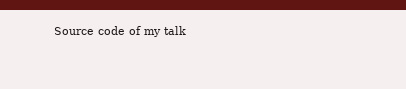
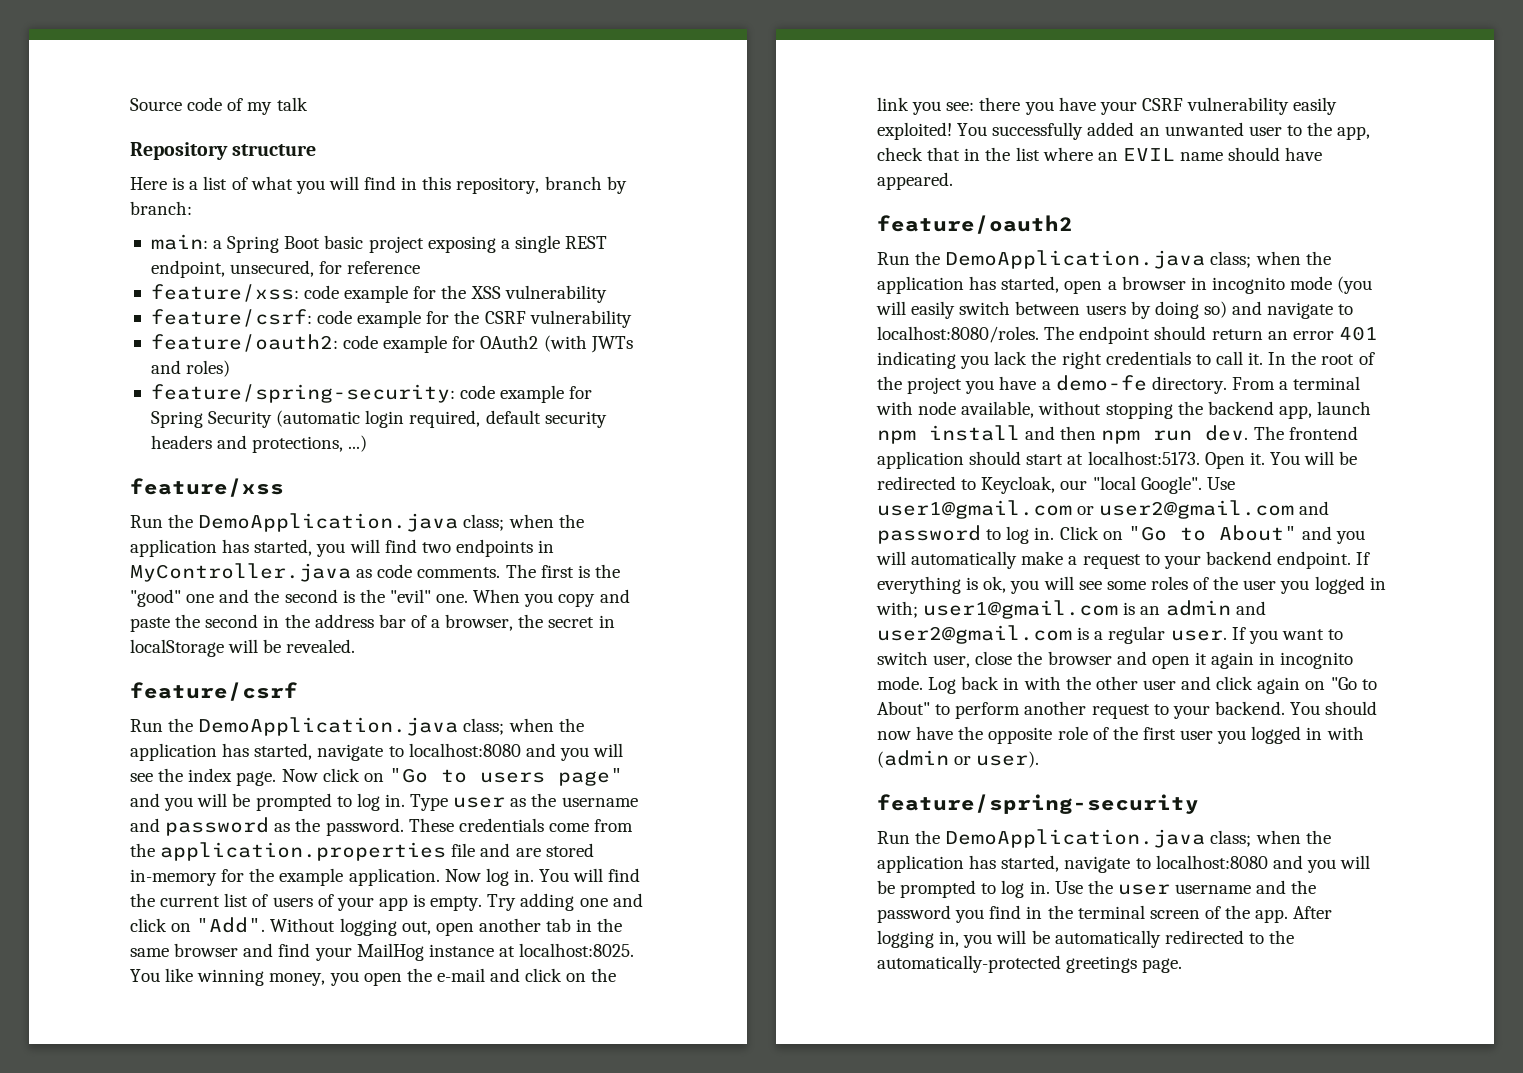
+ Repository structure
+ Here is a list of what you will find in this repository, branch by branch:
+ main: a Spring Boot basic project exposing a single REST endpoint, unsecured, for reference
+ feature/xss: code example for the XSS vulnerability
+ feature/csrf: code example for the CSRF vulnerability
+ feature/oauth2: code example for OAuth2 (with JWTs and roles)
+ feature/spring-security: code example for Spring Security (automatic login required, default security headers and protections, ...)
+ feature/xss
+ Run the DemoApplication.java class; when the application has started, you will find two endpoints in MyController.java as code comments. The first is the "good" one and the second is the "evil" one. When you copy and paste the second in the address bar of a browser, the secret in localStorage will be revealed.
+ feature/csrf
+ Run the DemoApplication.java class; when the application has started, navigate to localhost:8080 and you will see the index page. Now click on "Go to users page" and you will be prompted to log in. Type user as the username and password as the password. These credentials come from the application.properties file and are stored in-memory for the example application. Now log in. You will find the current list of users of your app is empty. Try adding one and click on "Add". Without logging out, open another tab in the same browser and find your MailHog instance at localhost:8025. You like winning money, you open the e-mail and click on the link you see: there you have your CSRF vulnerability easily exploited! You successfully added an unwanted user to the app, check that in the list where an EVIL name should have appeared.
+ feature/oauth2
+ Run the DemoApplication.java class; when the application has started, open a browser in incognito mode (you will easily switch between users by doing so) and navigate to localhost:8080/roles. The endpoint should return an error 401 indicating you lack the right credentials to call it. In the root of the project you have a demo-fe directory. From a terminal with node available, without stopping the backend app, launch npm install and then npm run dev. The frontend application should start at localhost:5173. Open it. You will be redirected to Keycloak, our "local Google". Use user1@gmail.com or user2@gmail.com and password to log in. Click on "Go to About" and you will automatically make a request to your backend endpoint. If everything is ok, you will see some roles of the user you logged in with; user1@gmail.com is an admin and user2@gmail.com is a regular user. If you want to switch user, close the browser and open it again in incognito mode. Log back in with the other user and click again on "Go to About" to perform another request to your backend. You should now have the opposite role of the first user you logged in with (admin or user).
+ feature/spring-security
+ Run the DemoApplication.java class; when the application has started, navigate to localhost:8080 and you will be prompted to log in. Use the user username and the password you find in the terminal screen of the app. After logging in, you will be automatically redirected to the automatically-protected greetings page.

